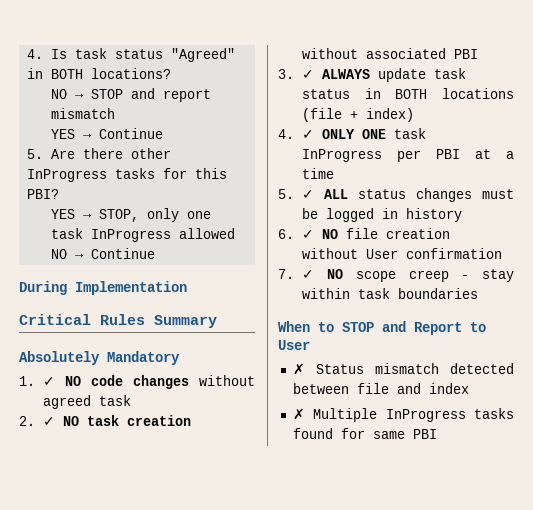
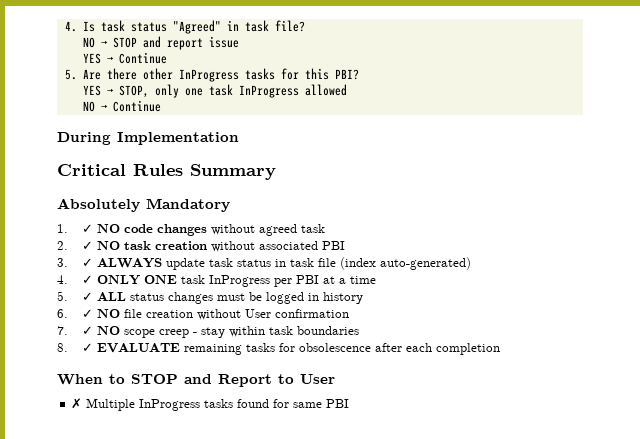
- 4. Is task status "Agreed" in BOTH locations?
+ 4. Is task status "Agreed" in task file?
- NO → STOP and report mismatch
+ NO → STOP and report issue
- 3. ✓ ALWAYS update task status in BOTH locations (file + index)
+ 3. ✓ ALWAYS update task status in task file (index auto-generated)
+ 8. ✓ EVALUATE remaining tasks for obsolescence after each completion
- ✗ Status mismatch detected between file and index

